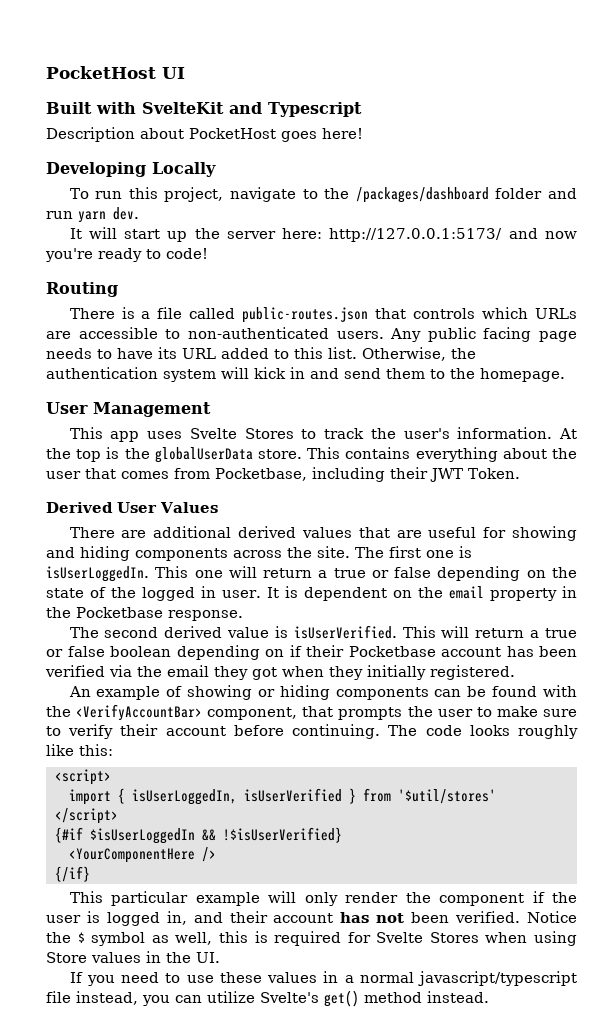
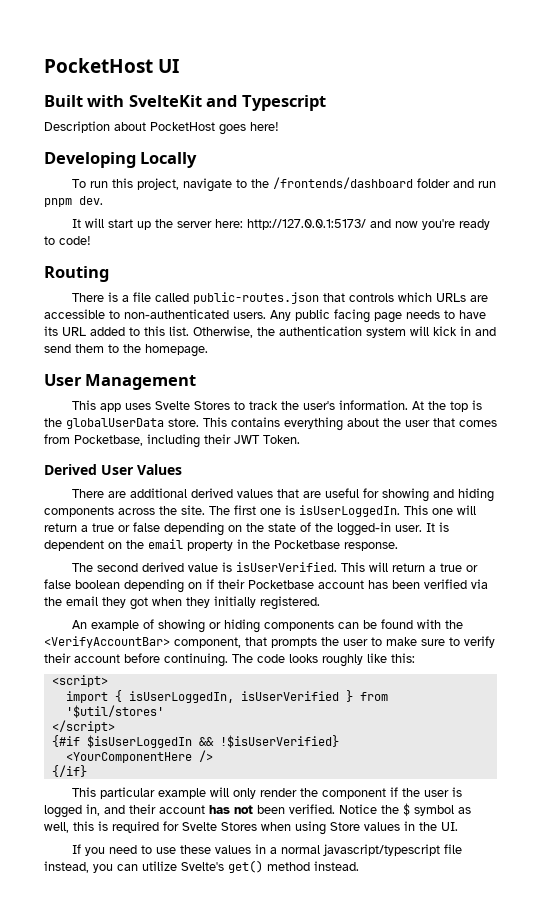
- To run this project, navigate to the /packages/dashboard folder and run yarn dev.
+ To run this project, navigate to the /frontends/dashboard folder and run pnpm dev.
- This one will return a true or false depending on the state of the logged in user.
+ This one will return a true or false depending on the state of the logged-in user.

